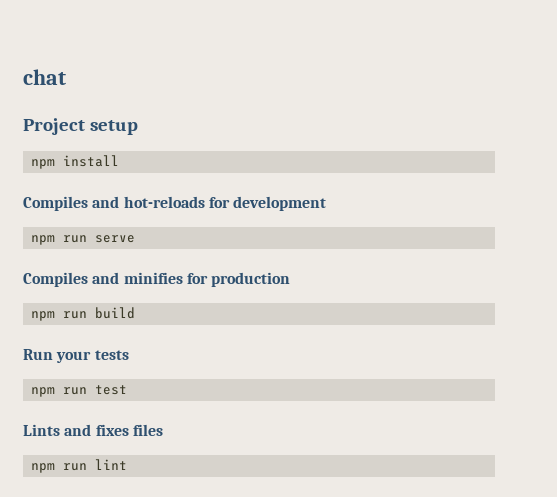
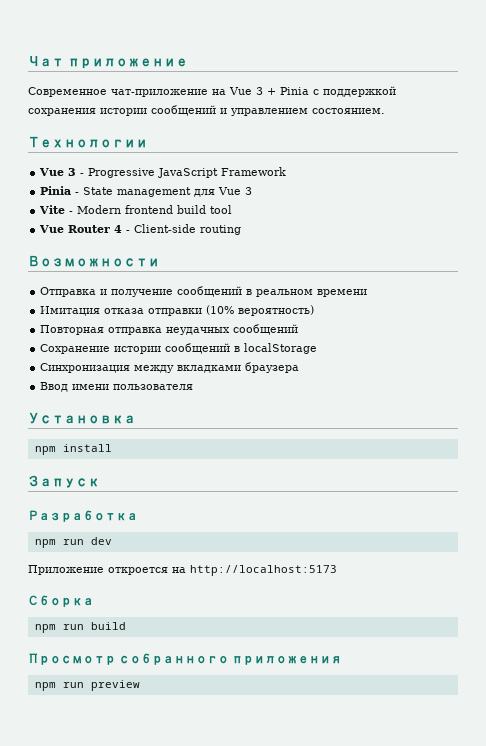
- chat
- Project setup
+ Чат приложение
+ Современное чат-приложение на Vue 3 + Pinia с поддержкой сохранения истории сообщений и управлением состоянием.
+ Технологии
+ Vue 3 - Progressive JavaScript Framework
+ Pinia - State management для Vue 3
+ Vite - Modern frontend build tool
+ Vue Router 4 - Client-side routing
+ Возможности
+ Отправка и получение сообщений в реальном времени
+ Имитация отказа отправки (10% вероятность)
+ Повторная отправка неудачных сообщений
+ Сохранение истории сообщений в localStorage
+ Синхронизация между вкладками браузера
+ Ввод имени пользователя
+ Установка
  npm install
- Compiles and hot-reloads for development
- npm run serve
- Compiles and minifies for production
+ Запуск
+ Разработка
+ npm run dev
+ Приложение откроется на http://localhost:5173
+ Сборка
- Run your tests
- npm run test
- Lints and fixes files
- npm run lint
+ Просмотр собранного приложения
+ npm run preview

